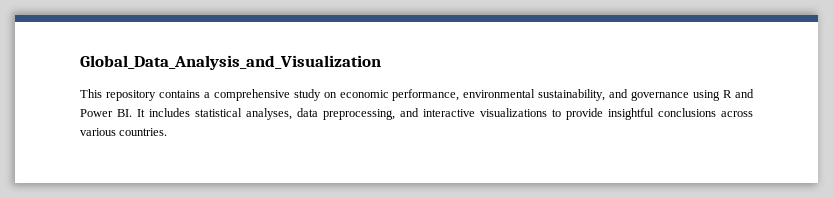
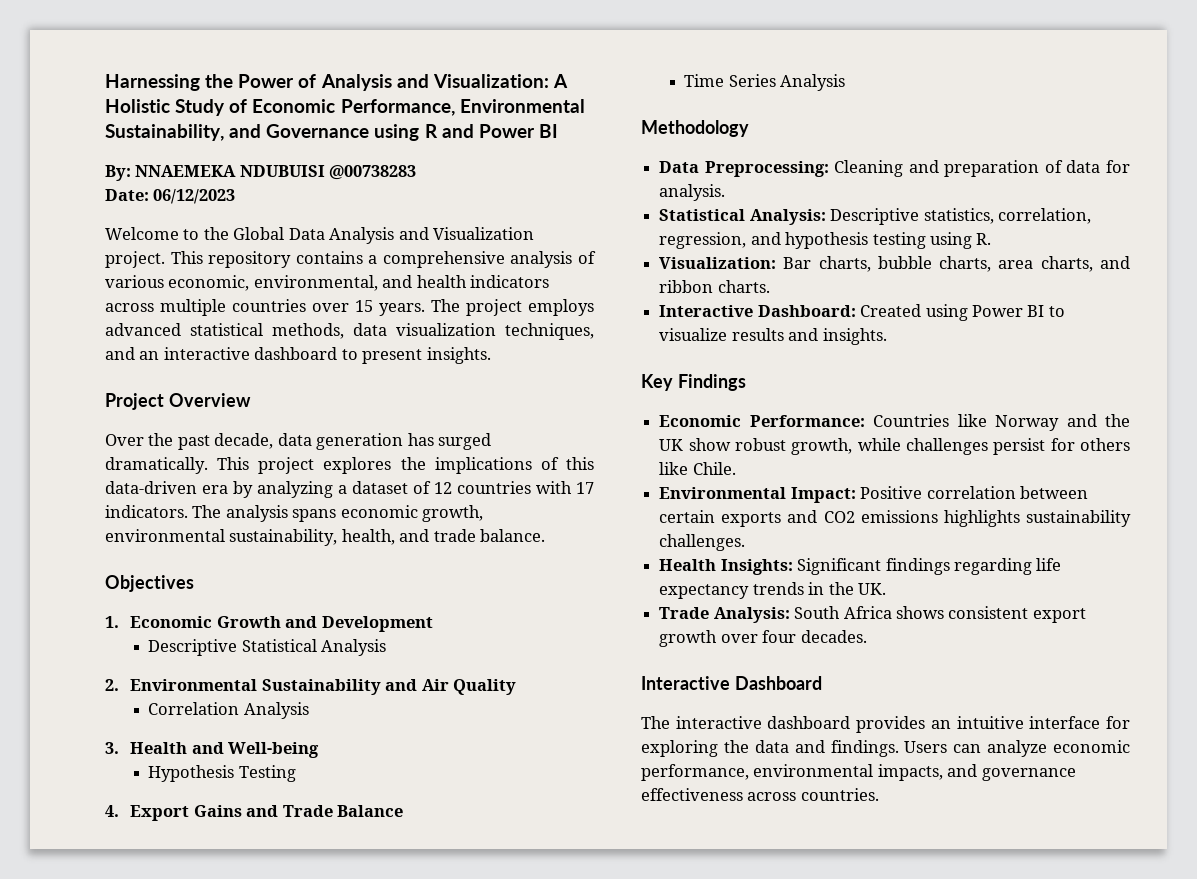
- Global_Data_Analysis_and_Visualization
- This repository contains a comprehensive study on economic performance, environmental sustainability, and governance using R and Power BI. It includes statistical analyses, data preprocessing, and interactive visualizations to provide insightful conclusions across various countries.
+ Harnessing the Power of Analysis and Visualization: A Holistic Study of Economic Performance, Environmental Sustainability, and Governance using R and Power BI
+ By: NNAEMEKA NDUBUISI @00738283
+ Date: 06/12/2023
+ Welcome to the Global Data Analysis and Visualization project. This repository contains a comprehensive analysis of various economic, environmental, and health indicators across multiple countries over 15 years. The project employs advanced statistical methods, data visualization techniques, and an interactive dashboard to present insights.
+ Project Overview
+ Over the past decade, data generation has surged dramatically. This project explores the implications of this data-driven era by analyzing a dataset of 12 countries with 17 indicators. The analysis spans economic growth, environmental sustainability, health, and trade balance.
+ Objectives
+ 1. Economic Growth and Development
+ Descriptive Statistical Analysis
+ 2. Environmental Sustainability and Air Quality
+ Correlation Analysis
+ 3. Health and Well-being
+ Hypothesis Testing
+ 4. Export Gains and Trade Balance
+ Time Series Analysis
+ Methodology
+ Data Preprocessing: Cleaning and preparation of data for analysis.
+ Statistical Analysis: Descriptive statistics, correlation, regression, and hypothesis testing using R.
+ Visualization: Bar charts, bubble charts, area charts, and ribbon charts.
+ Interactive Dashboard: Created using Power BI to visualize results and insights.
+ Key Findings
+ Economic Performance: Countries like Norway and the UK show robust growth, while challenges persist for others like Chile.
+ Environmental Impact: Positive correlation between certain exports and CO2 emissions highlights sustainability challenges.
+ Health Insights: Significant findings regarding life expectancy trends in the UK.
+ Trade Analysis: South Africa shows consistent export growth over four decades.
+ Interactive Dashboard
+ The interactive dashboard provides an intuitive interface for exploring the data and findings. Users can analyze economic performance, environmental impacts, and governance effectiveness across countries.

